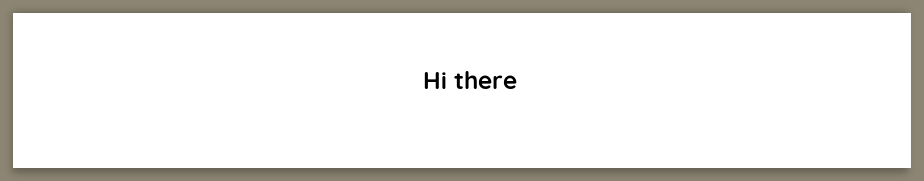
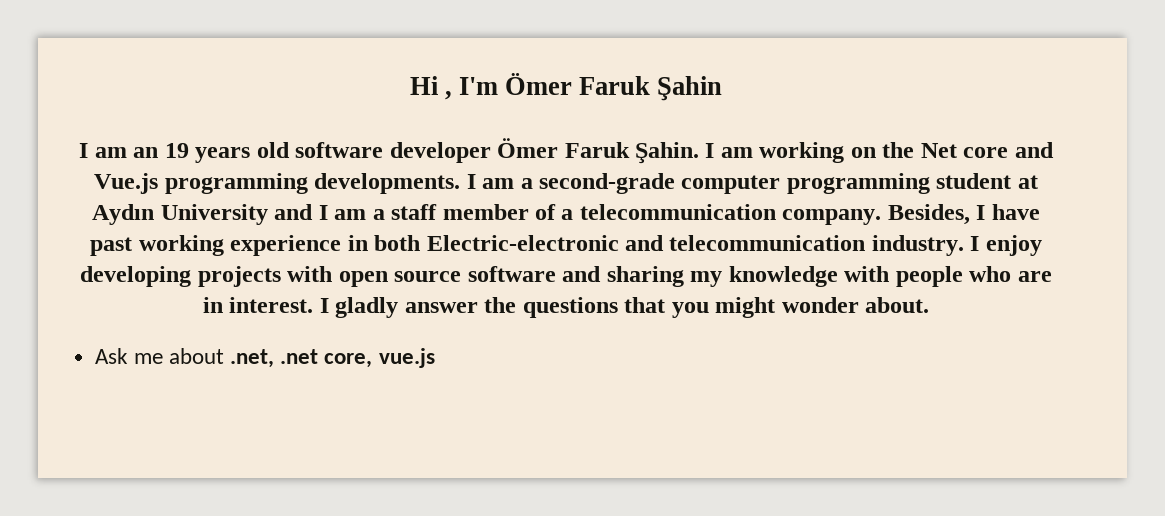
- Hi there
+ Hi , I'm Ömer Faruk Şahin
+ I am an 19 years old software developer Ömer Faruk Şahin. I am working on the Net core and Vue.js programming developments. I am a second-grade computer programming student at Aydın University and I am a staff member of a telecommunication company. Besides, I have past working experience in both Electric-electronic and telecommunication industry. I enjoy developing projects with open source software and sharing my knowledge with people who are in interest. I gladly answer the questions that you might wonder about.
+ Ask me about .net, .net core, vue.js

